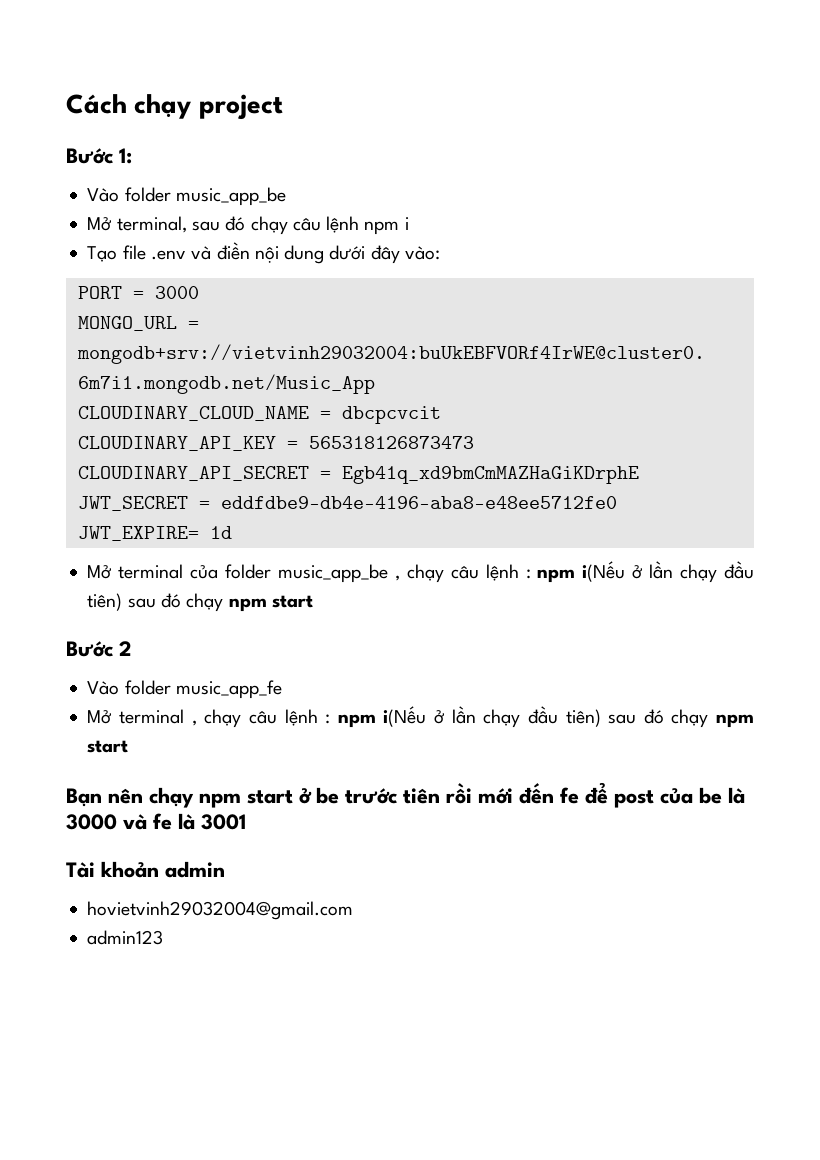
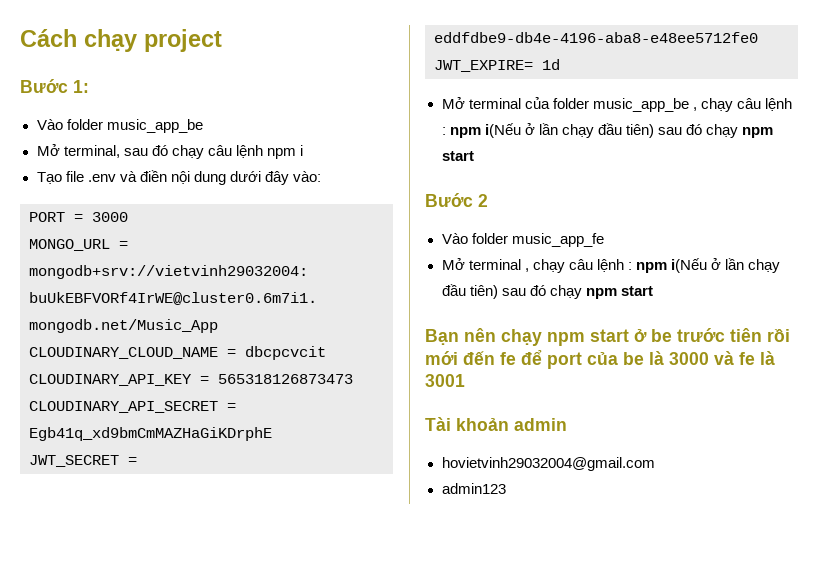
- Bạn nên chạy npm start ở be trước tiên rồi mới đến fe để post của be là 3000 và fe là 3001
+ Bạn nên chạy npm start ở be trước tiên rồi mới đến fe để port của be là 3000 và fe là 3001

